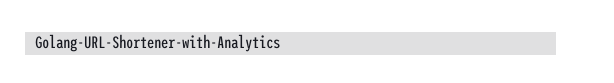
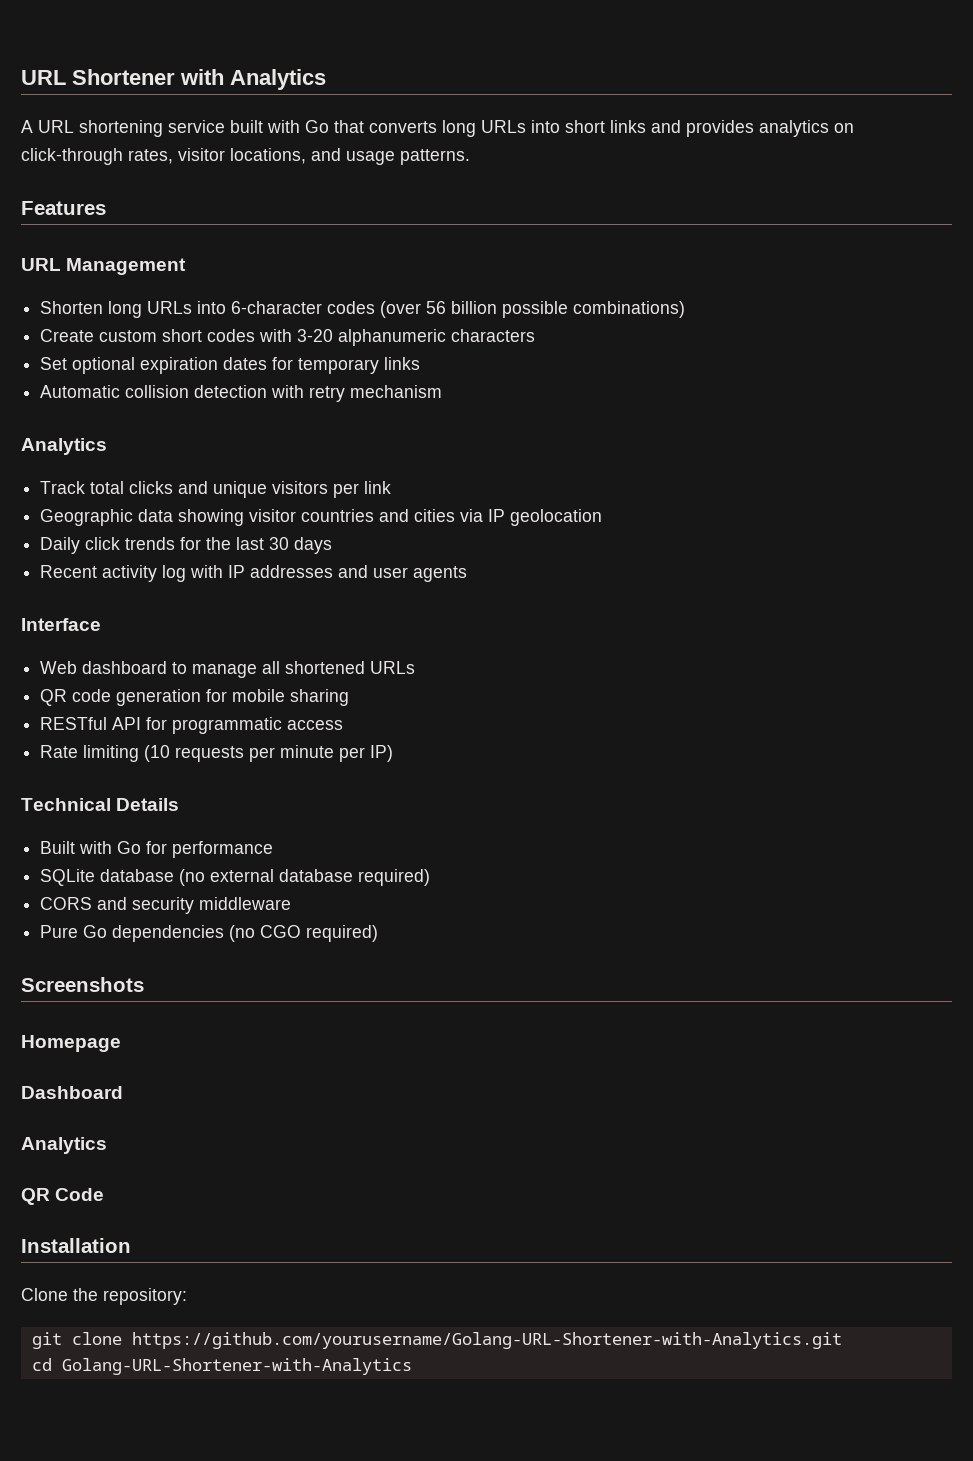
- Golang-URL-Shortener-with-Analytics
+ URL Shortener with Analytics
+ A URL shortening service built with Go that converts long URLs into short links and provides analytics on click-through rates, visitor locations, and usage patterns.
+ Features
+ URL Management
+ Shorten long URLs into 6-character codes (over 56 billion possible combinations)
+ Create custom short codes with 3-20 alphanumeric characters
+ Set optional expiration dates for temporary links
+ Automatic collision detection with retry mechanism
+ Analytics
+ Track total clicks and unique visitors per link
+ Geographic data showing visitor countries and cities via IP geolocation
+ Daily click trends for the last 30 days
+ Recent activity log with IP addresses and user agents
+ Interface
+ Web dashboard to manage all shortened URLs
+ QR code generation for mobile sharing
+ RESTful API for programmatic access
+ Rate limiting (10 requests per minute per IP)
+ Technical Details
+ Built with Go for performance
+ SQLite database (no external database required)
+ CORS and security middleware
+ Pure Go dependencies (no CGO required)
+ Screenshots
+ Homepage
+ Dashboard
+ Analytics
+ QR Code
+ Installation
+ Clone the repository:
+ git clone https://github.com/yourusername/Golang-URL-Shortener-with-Analytics.git
+ cd Golang-URL-Shortener-with-Analytics

